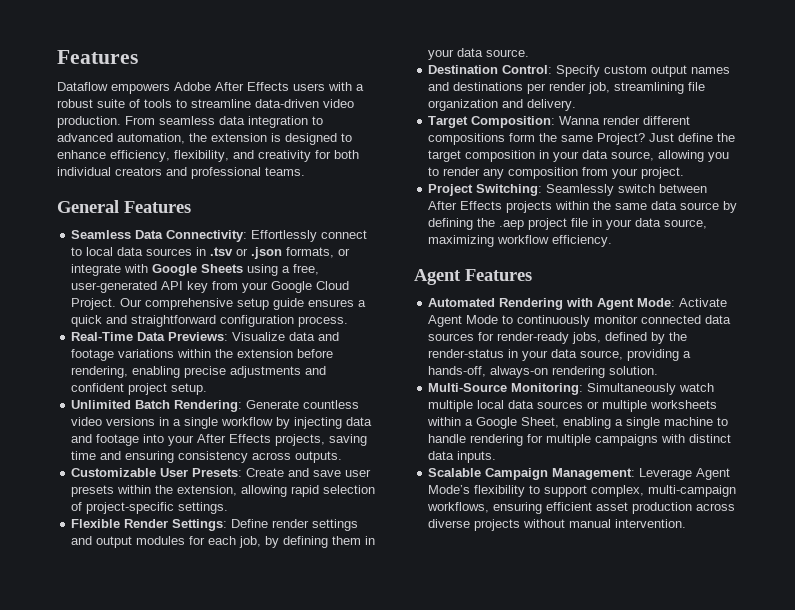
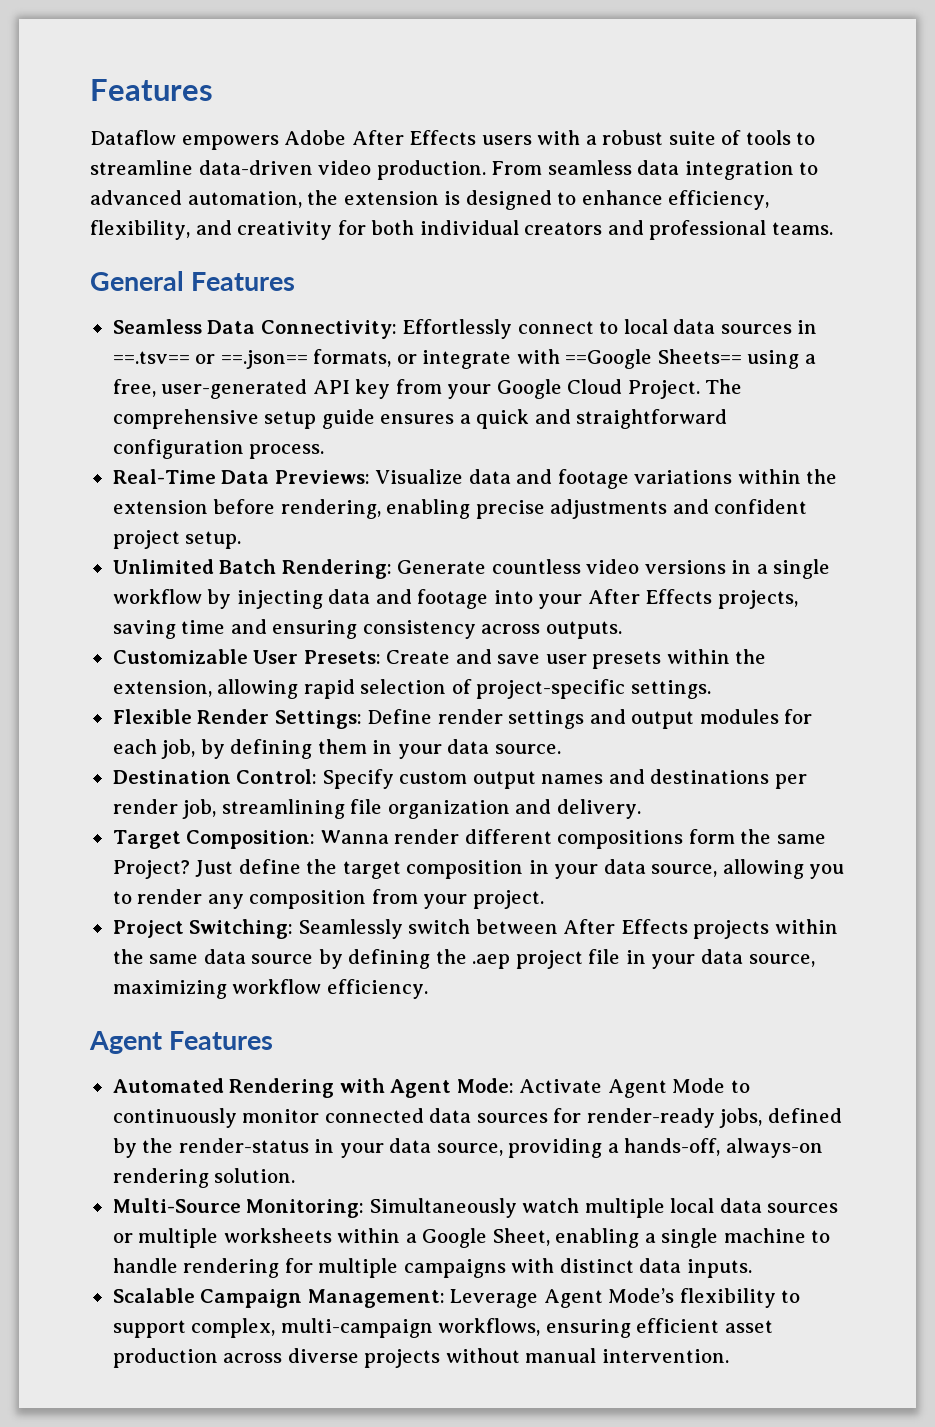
- Seamless Data Connectivity: Effortlessly connect to local data sources in .tsv or .json formats, or integrate with Google Sheets using a free, user-generated API key from your Google Cloud Project.
+ Seamless Data Connectivity: Effortlessly connect to local data sources in ==.tsv== or ==.json== formats, or integrate with ==Google Sheets== using a free, user-generated API key from your Google Cloud Project.
- Our comprehensive setup guide ensures a quick and straightforward configuration process.
+ The comprehensive setup guide ensures a quick and straightforward configuration process.

